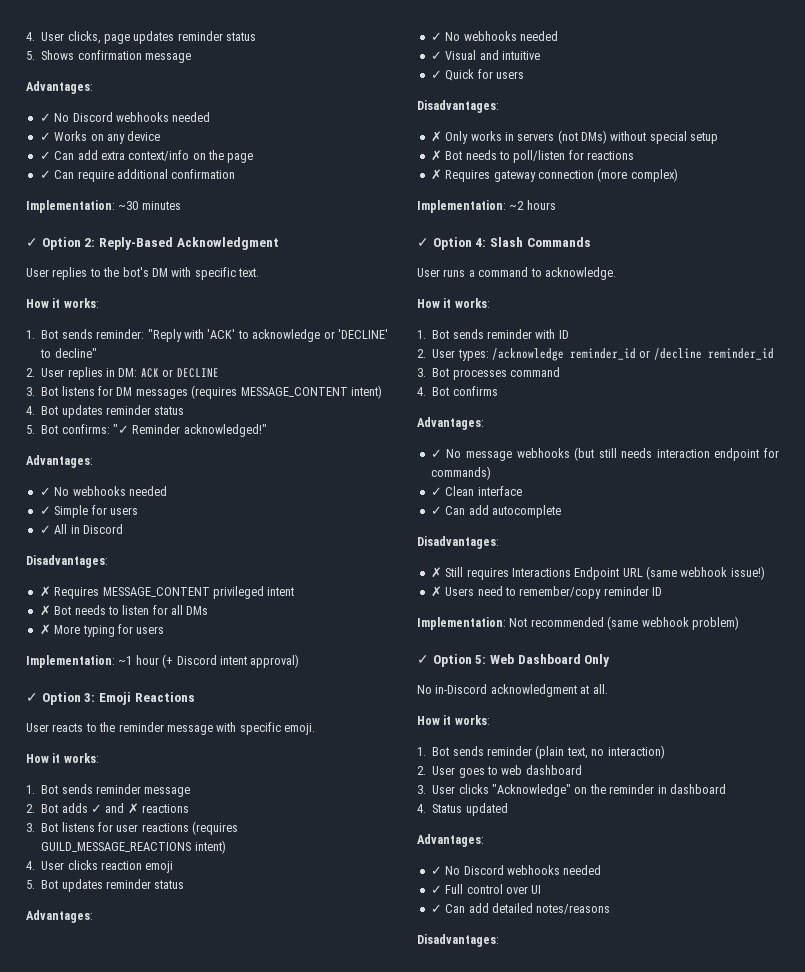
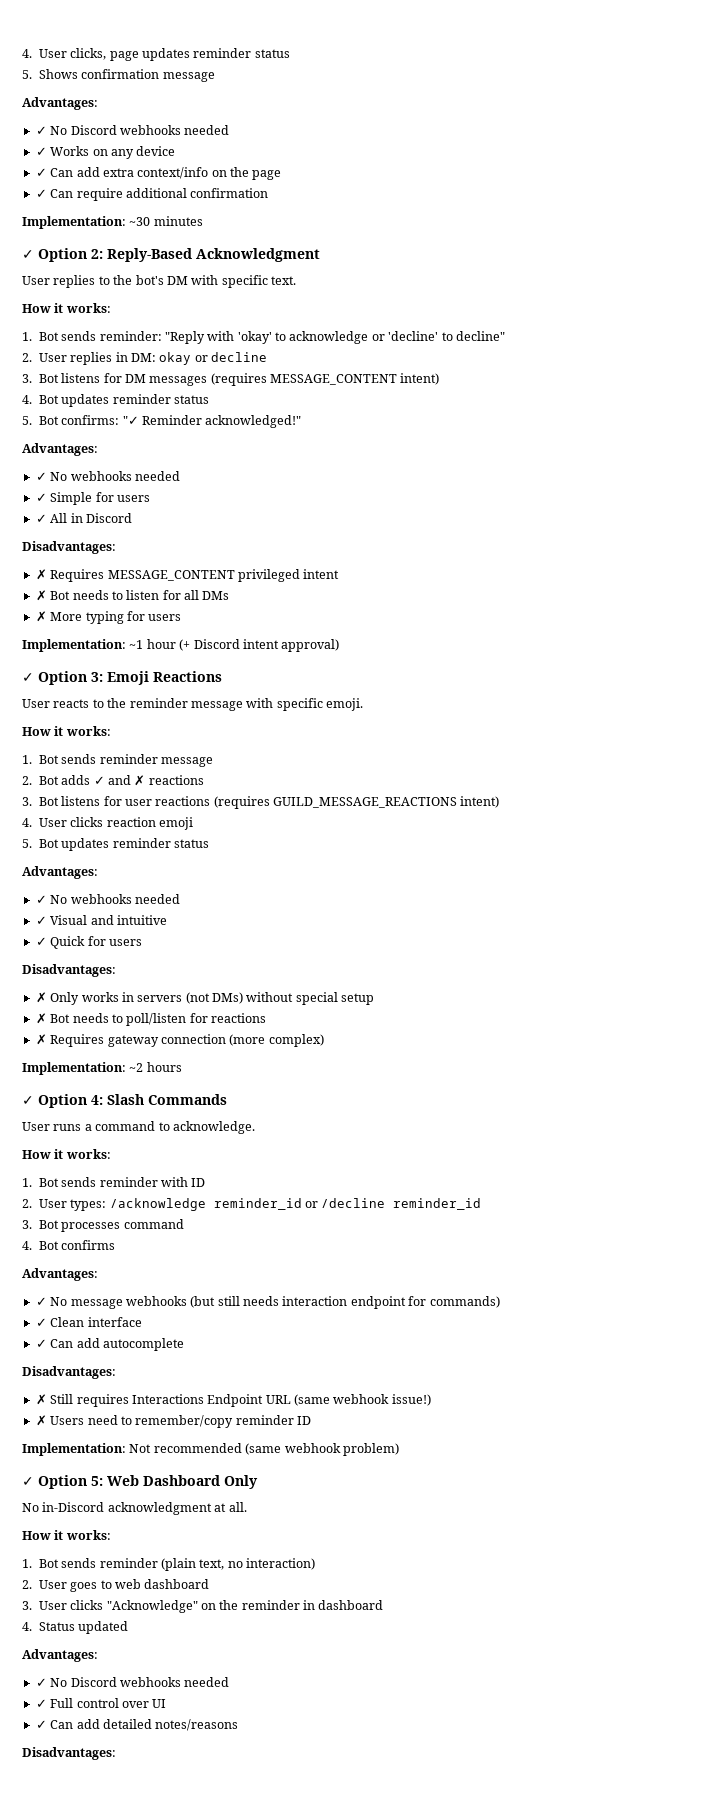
- 1. Bot sends reminder: "Reply with 'ACK' to acknowledge or 'DECLINE' to decline"
+ 1. Bot sends reminder: "Reply with 'okay' to acknowledge or 'decline' to decline"
- 2. User replies in DM: ACK or DECLINE
+ 2. User replies in DM: okay or decline

